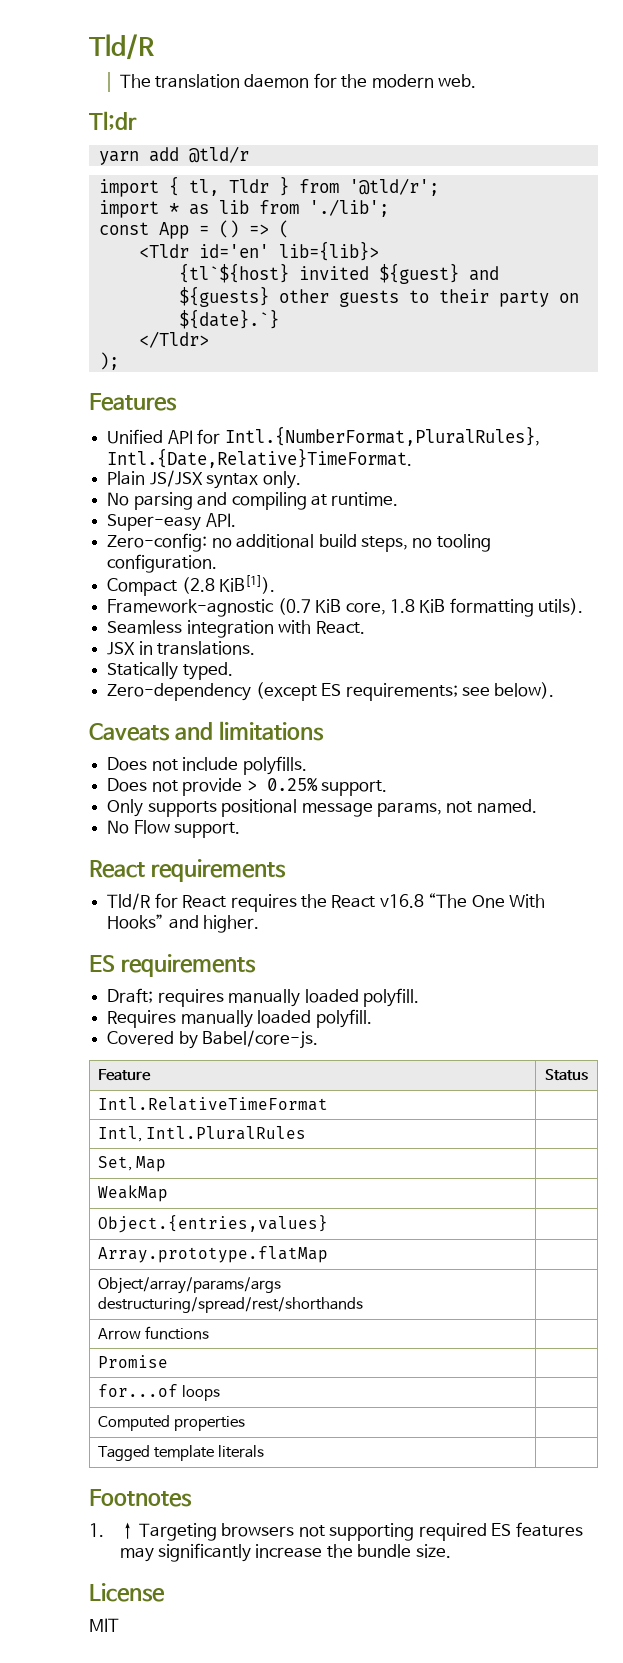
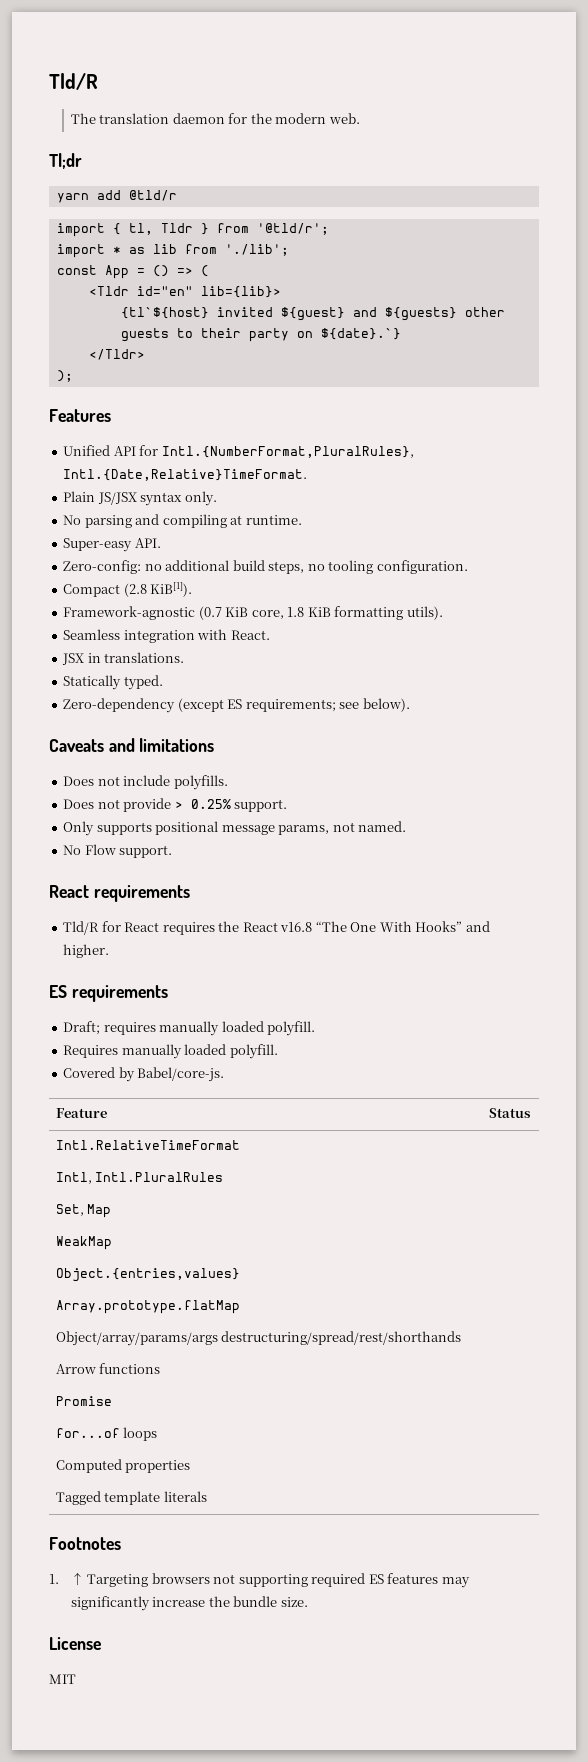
- <Tldr id='en' lib={lib}>
+ <Tldr id="en" lib={lib}>

